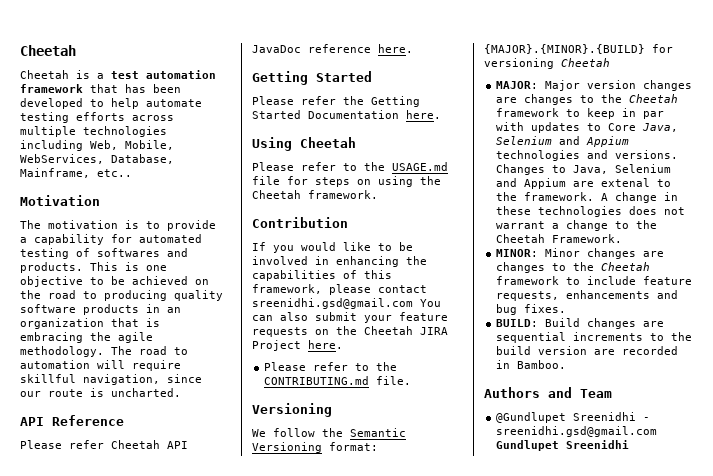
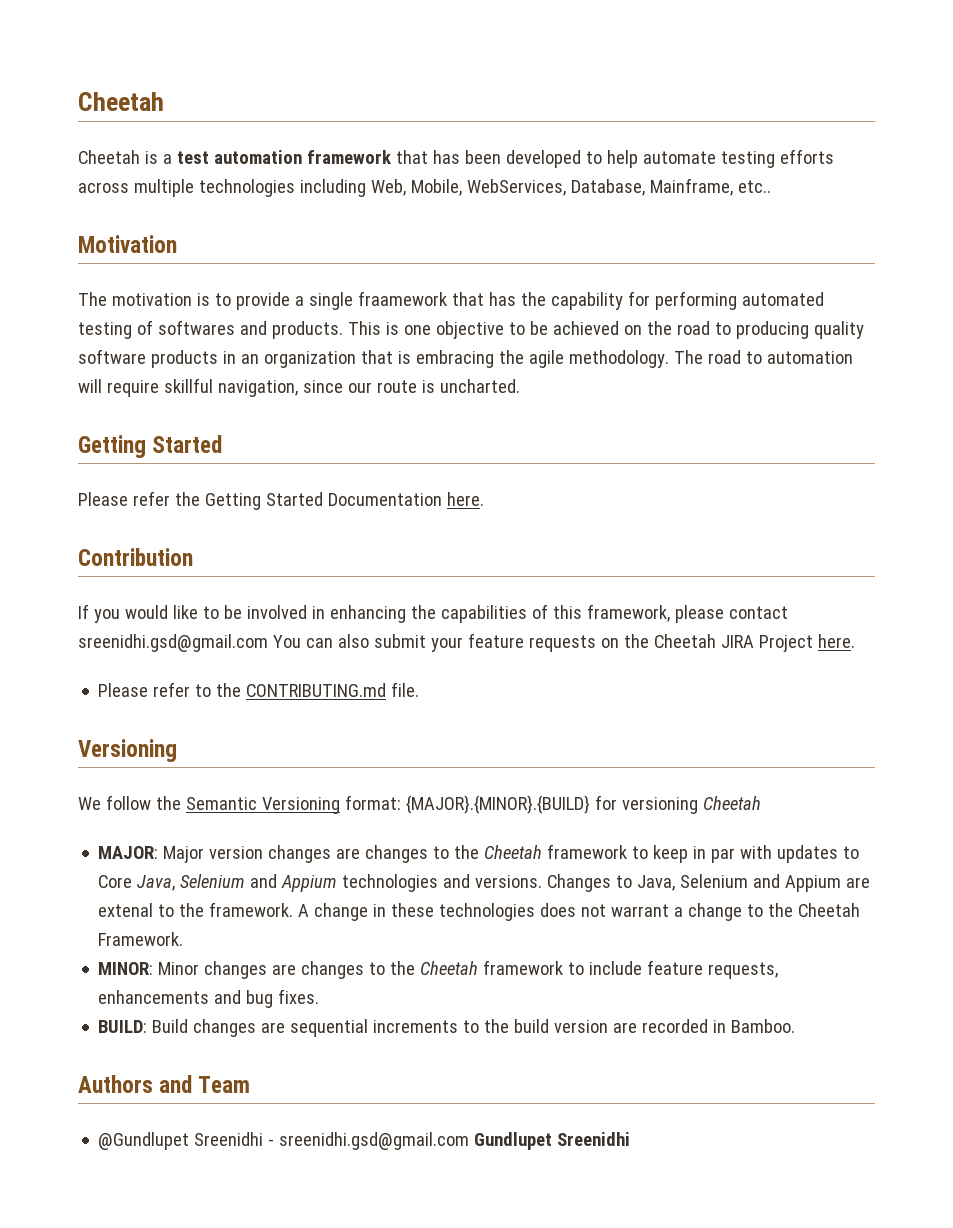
- The motivation is to provide a capability for automated testing of softwares and products.
+ The motivation is to provide a single fraamework that has the capability for performing automated testing of softwares and products.
- API Reference
- Please refer Cheetah API JavaDoc reference here.
- Using Cheetah
- Please refer to the USAGE.md file for steps on using the Cheetah framework.

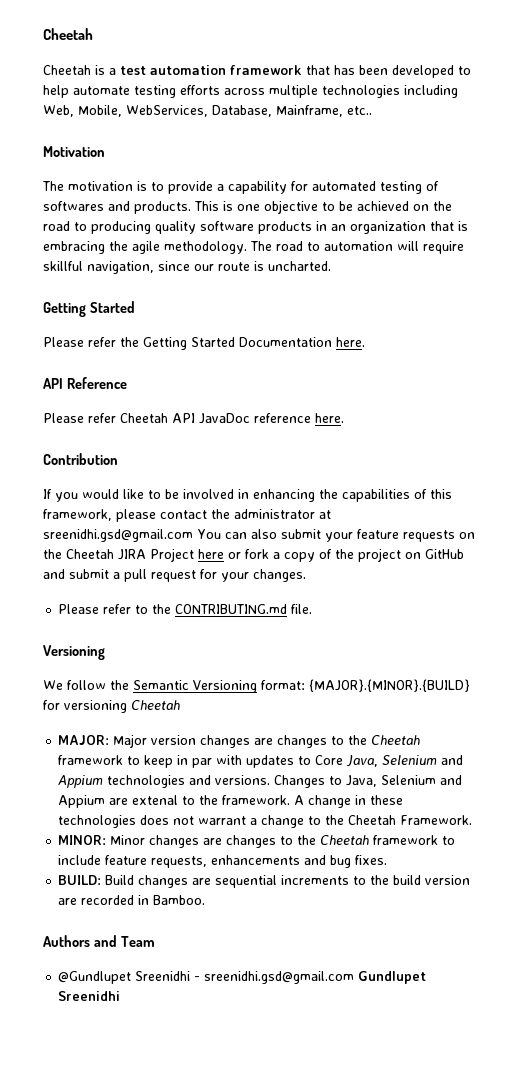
- The motivation is to provide a single fraamework that has the capability for performing automated testing of softwares and products.
+ The motivation is to provide a capability for automated testing of softwares and products.
+ API Reference
+ Please refer Cheetah API JavaDoc reference here.
- If you would like to be involved in enhancing the capabilities of this framework, please contact sreenidhi.gsd@gmail.com You can also submit your feature requests on the Cheetah JIRA Project here.
+ If you would like to be involved in enhancing the capabilities of this framework, please contact the administrator at sreenidhi.gsd@gmail.com You can also submit your feature requests on the Cheetah JIRA Project here or fork a copy of the project on GitHub and submit a pull request for your changes.

